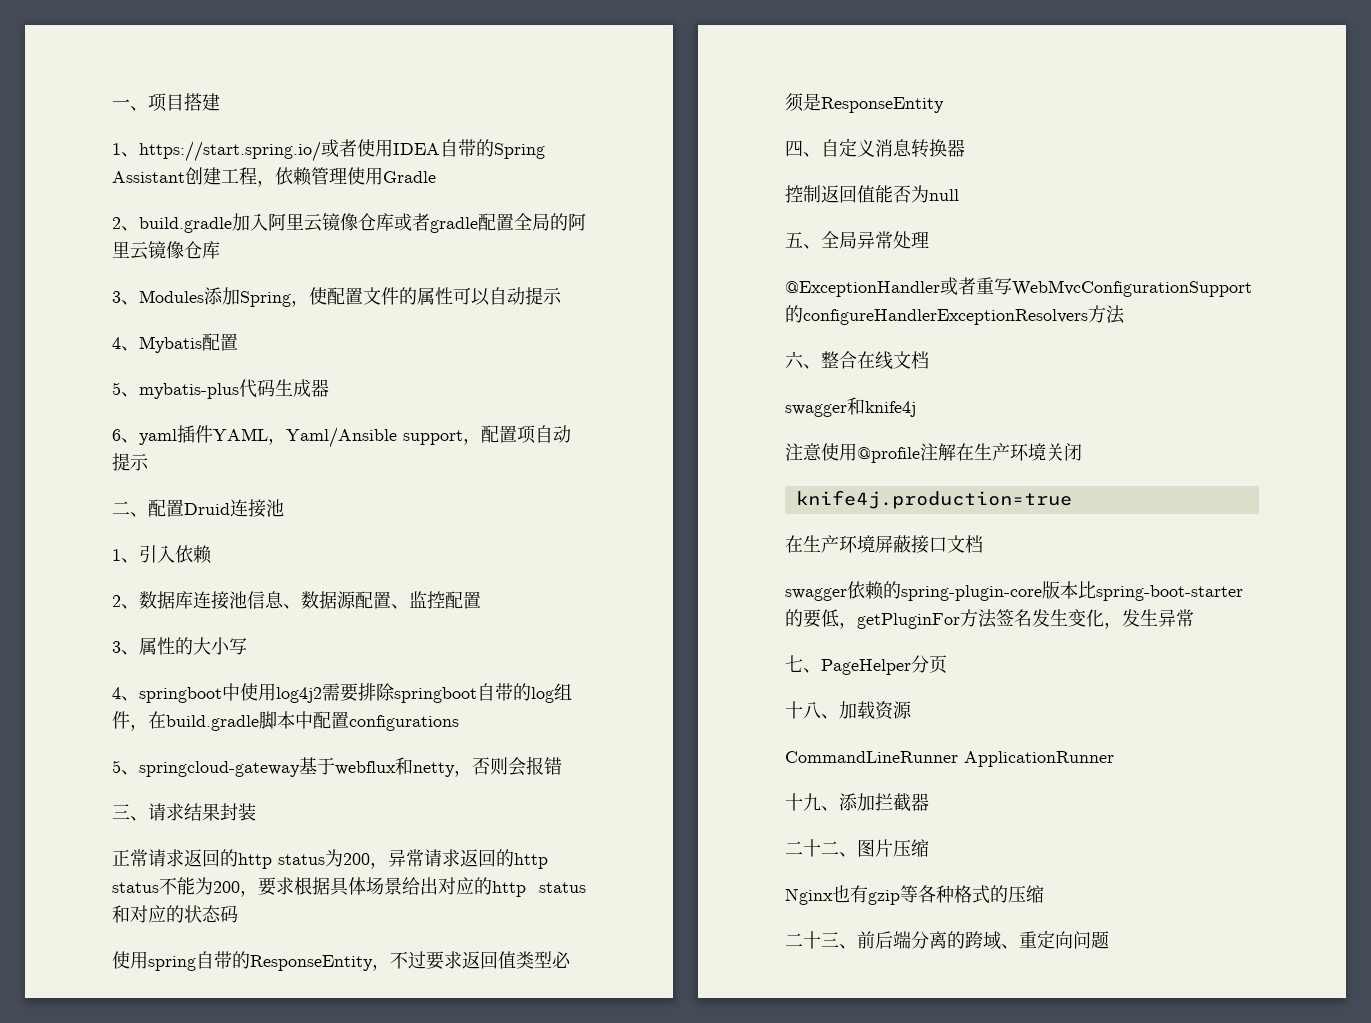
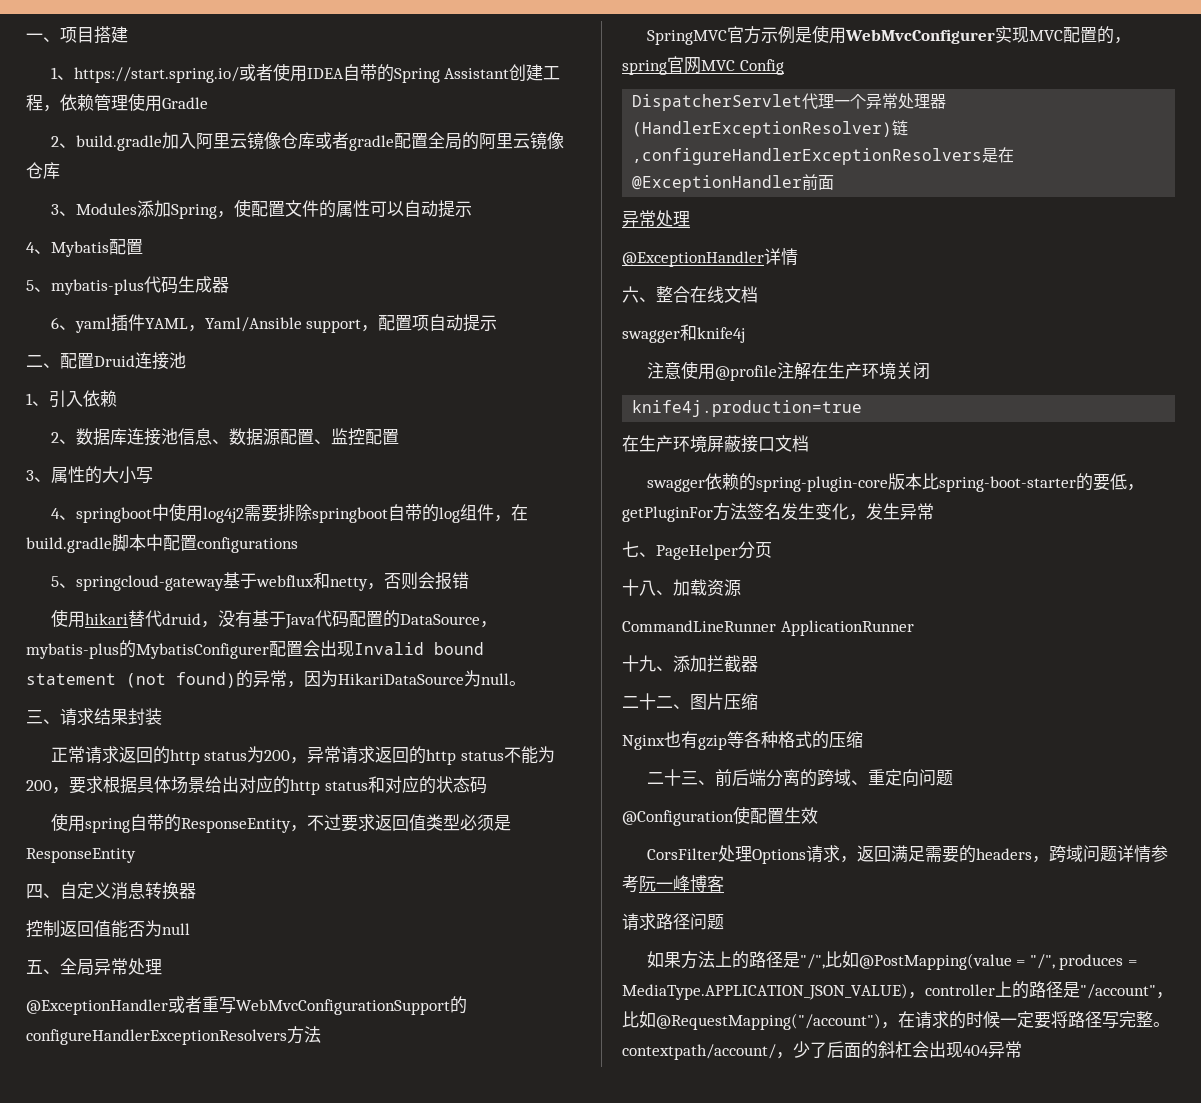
+ 使用hikari替代druid，没有基于Java代码配置的DataSource，mybatis-plus的MybatisConfigurer配置会出现Invalid bound statement (not found)的异常，因为HikariDataSource为null。
+ SpringMVC官方示例是使用WebMvcConfigurer实现MVC配置的，spring官网MVC Config
+ DispatcherServlet代理一个异常处理器(HandlerExceptionResolver)链,configureHandlerExceptionResolvers是在@ExceptionHandler前面
+ 异常处理
+ @ExceptionHandler详情
+ @Configuration使配置生效
+ CorsFilter处理Options请求，返回满足需要的headers，跨域问题详情参考阮一峰博客
+ 请求路径问题
+ 如果方法上的路径是"/",比如@PostMapping(value = "/", produces = MediaType.APPLICATION_JSON_VALUE)，controller上的路径是"/account"，比如@RequestMapping("/account")，在请求的时候一定要将路径写完整。contextpath/account/，少了后面的斜杠会出现404异常

